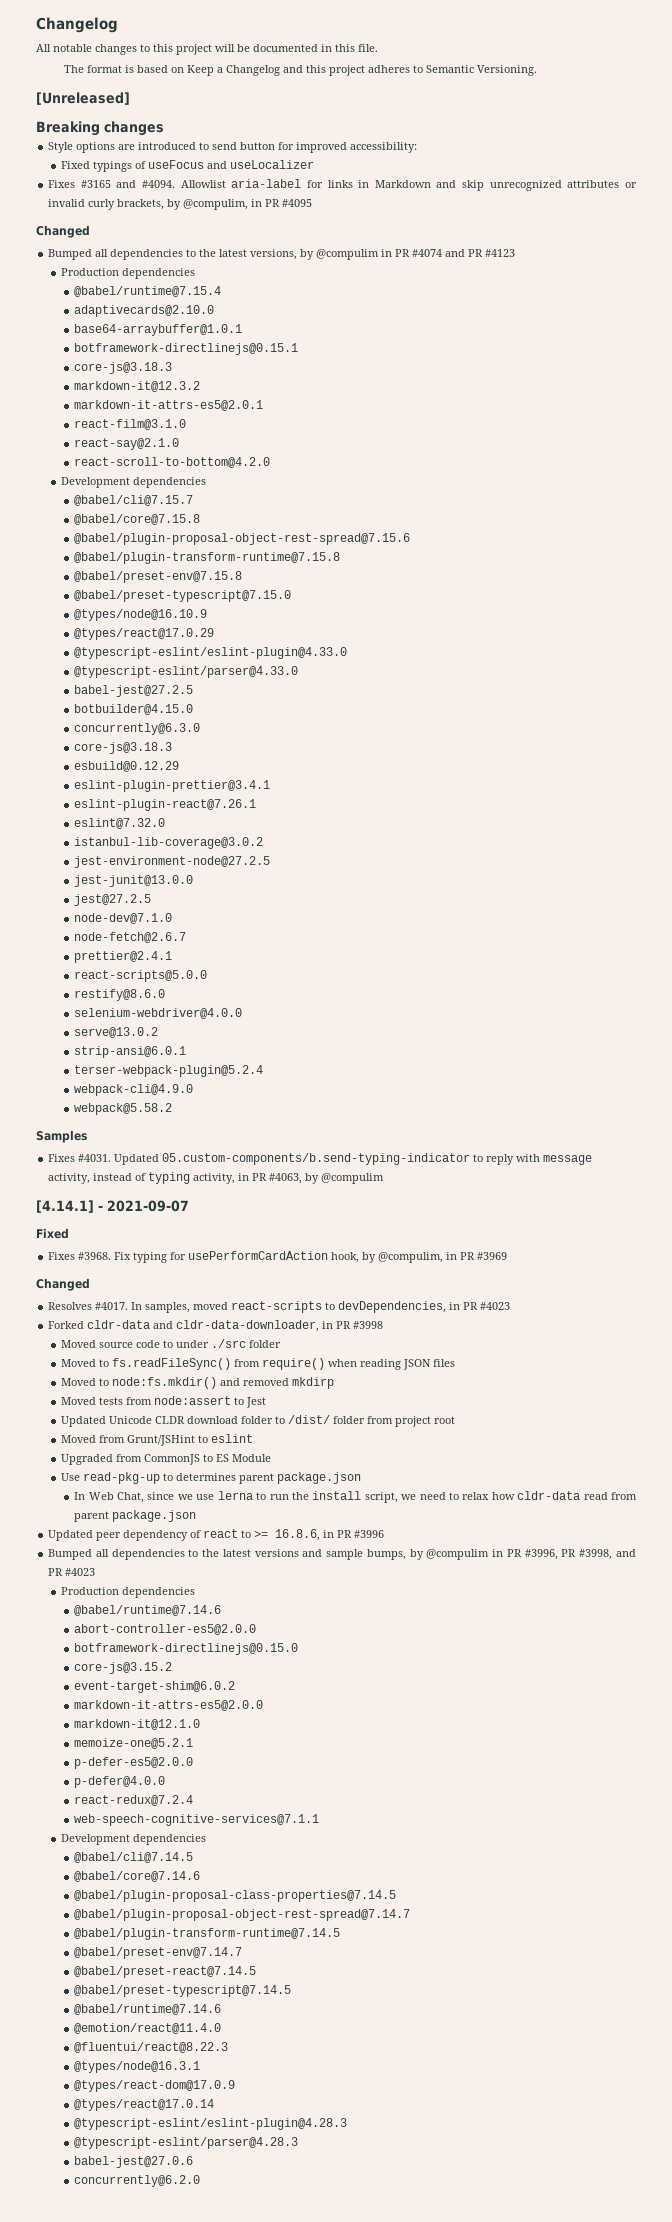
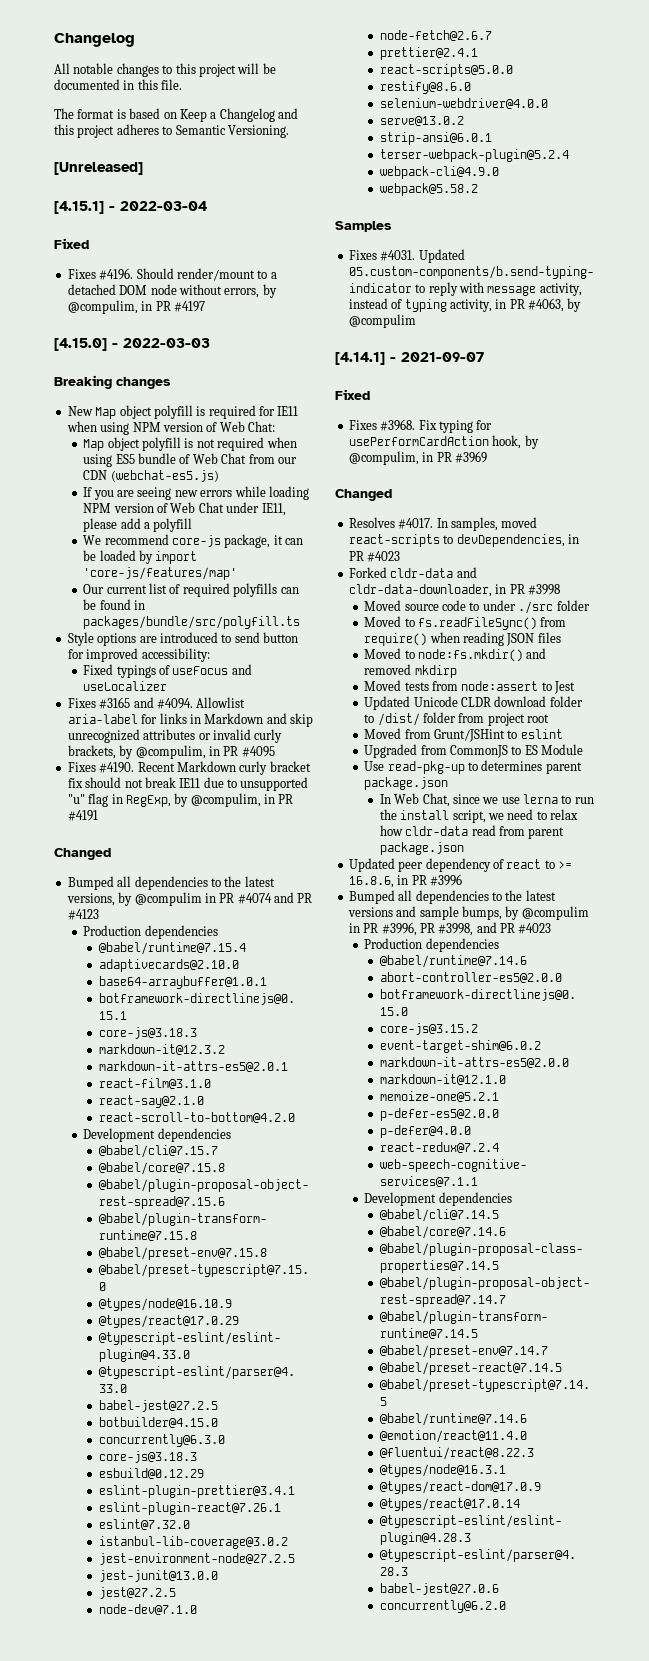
+ [4.15.1] - 2022-03-04
+ Fixed
+ Fixes #4196. Should render/mount to a detached DOM node without errors, by @compulim, in PR #4197
+ [4.15.0] - 2022-03-03
  Breaking changes
+ New Map object polyfill is required for IE11 when using NPM version of Web Chat:
+ Map object polyfill is not required when using ES5 bundle of Web Chat from our CDN (webchat-es5.js)
+ If you are seeing new errors while loading NPM version of Web Chat under IE11, please add a polyfill
+ We recommend core-js package, it can be loaded by import 'core-js/features/map'
+ Our current list of required polyfills can be found in packages/bundle/src/polyfill.ts
+ Fixes #4190. Recent Markdown curly bracket fix should not break IE11 due to unsupported "u" flag in RegExp, by @compulim, in PR #4191

